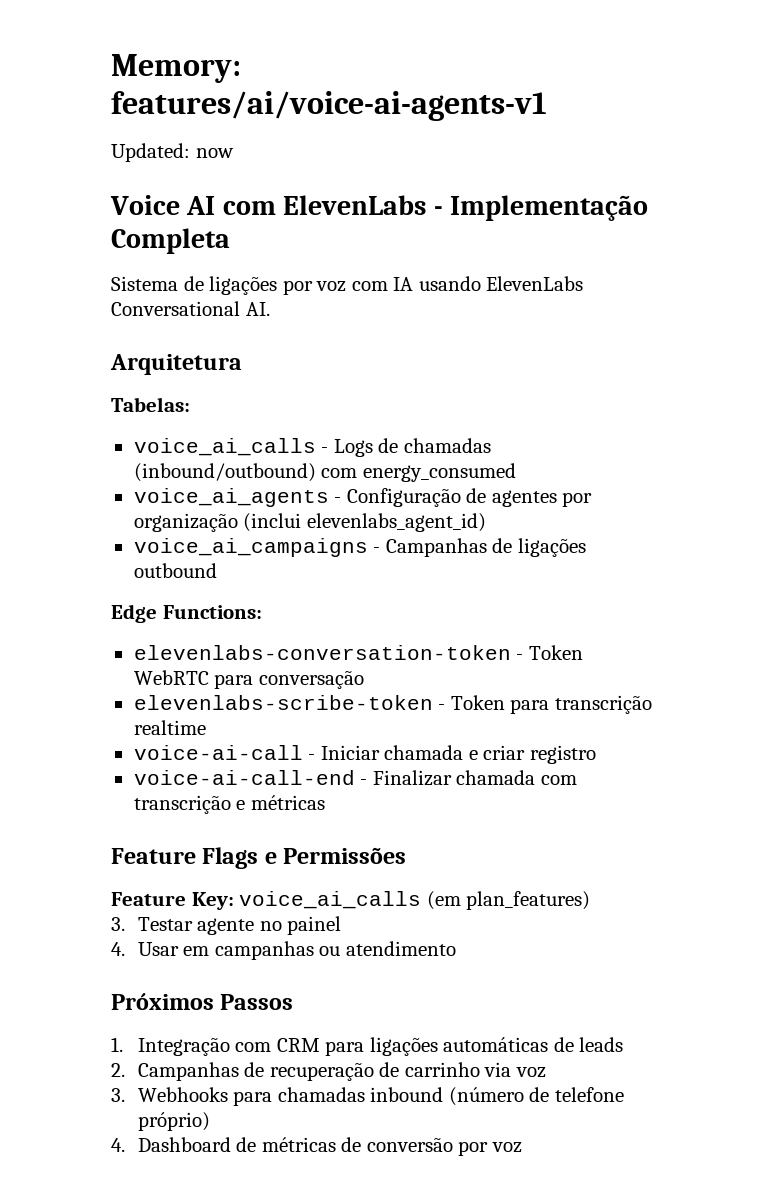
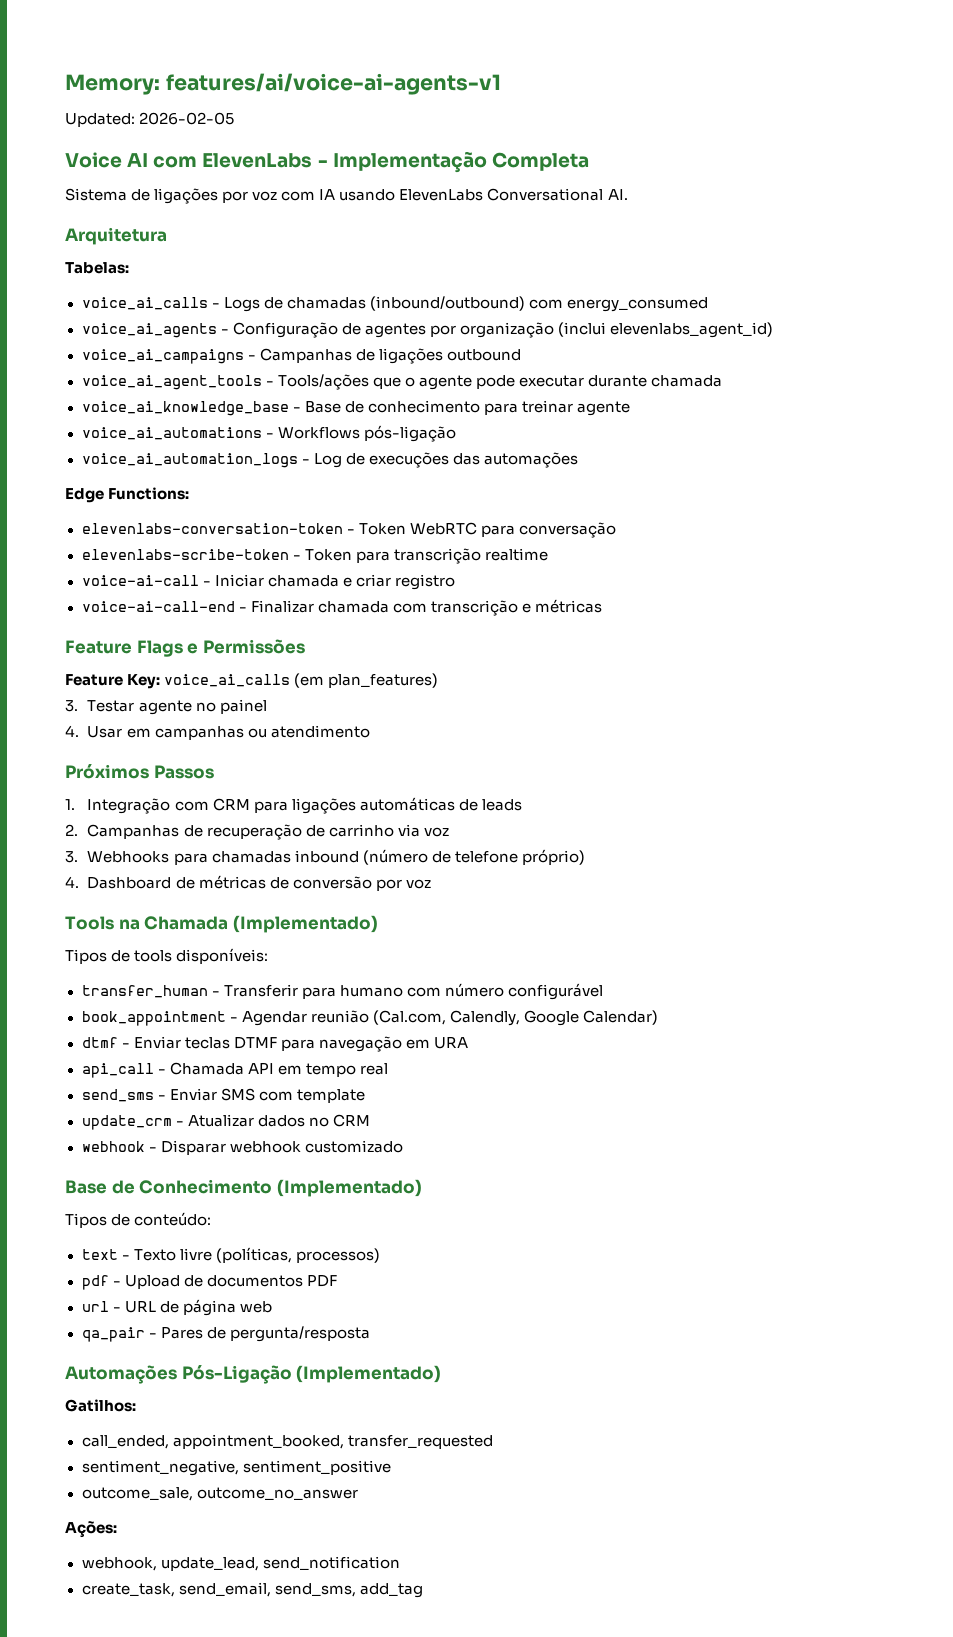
- Updated: now
+ Updated: 2026-02-05
+ voice_ai_agent_tools - Tools/ações que o agente pode executar durante chamada
+ voice_ai_knowledge_base - Base de conhecimento para treinar agente
+ voice_ai_automations - Workflows pós-ligação
+ voice_ai_automation_logs - Log de execuções das automações
+ Tools na Chamada (Implementado)
+ Tipos de tools disponíveis:
+ transfer_human - Transferir para humano com número configurável
+ book_appointment - Agendar reunião (Cal.com, Calendly, Google Calendar)
+ dtmf - Enviar teclas DTMF para navegação em URA
+ api_call - Chamada API em tempo real
+ send_sms - Enviar SMS com template
+ update_crm - Atualizar dados no CRM
+ webhook - Disparar webhook customizado
+ Base de Conhecimento (Implementado)
+ Tipos de conteúdo:
+ text - Texto livre (políticas, processos)
+ pdf - Upload de documentos PDF
+ url - URL de página web
+ qa_pair - Pares de pergunta/resposta
+ Automações Pós-Ligação (Implementado)
+ Gatilhos:
+ call_ended, appointment_booked, transfer_requested
+ sentiment_negative, sentiment_positive
+ outcome_sale, outcome_no_answer
+ Ações:
+ webhook, update_lead, send_notification
+ create_task, send_email, send_sms, add_tag

